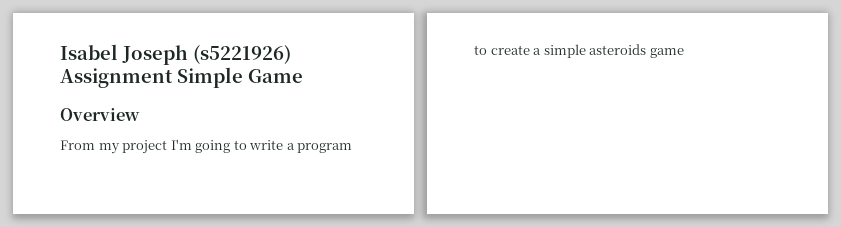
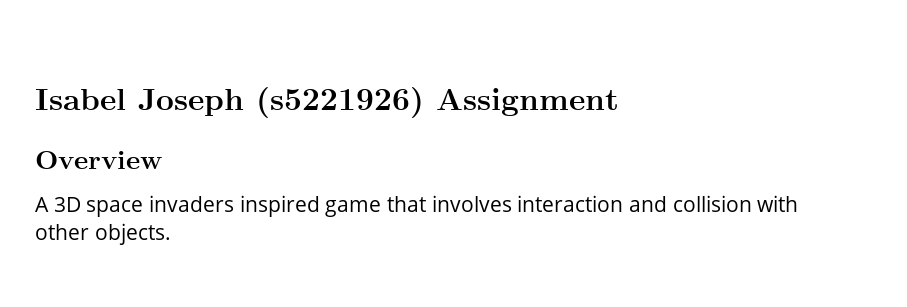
- Isabel Joseph (s5221926) Assignment Simple Game
+ Isabel Joseph (s5221926) Assignment
- From my project I'm going to write a program to create a simple asteroids game
+ A 3D space invaders inspired game that involves interaction and collision with other objects.

